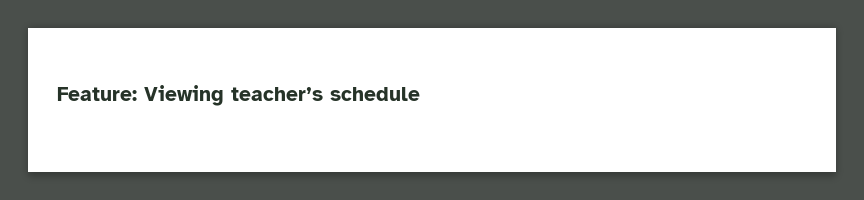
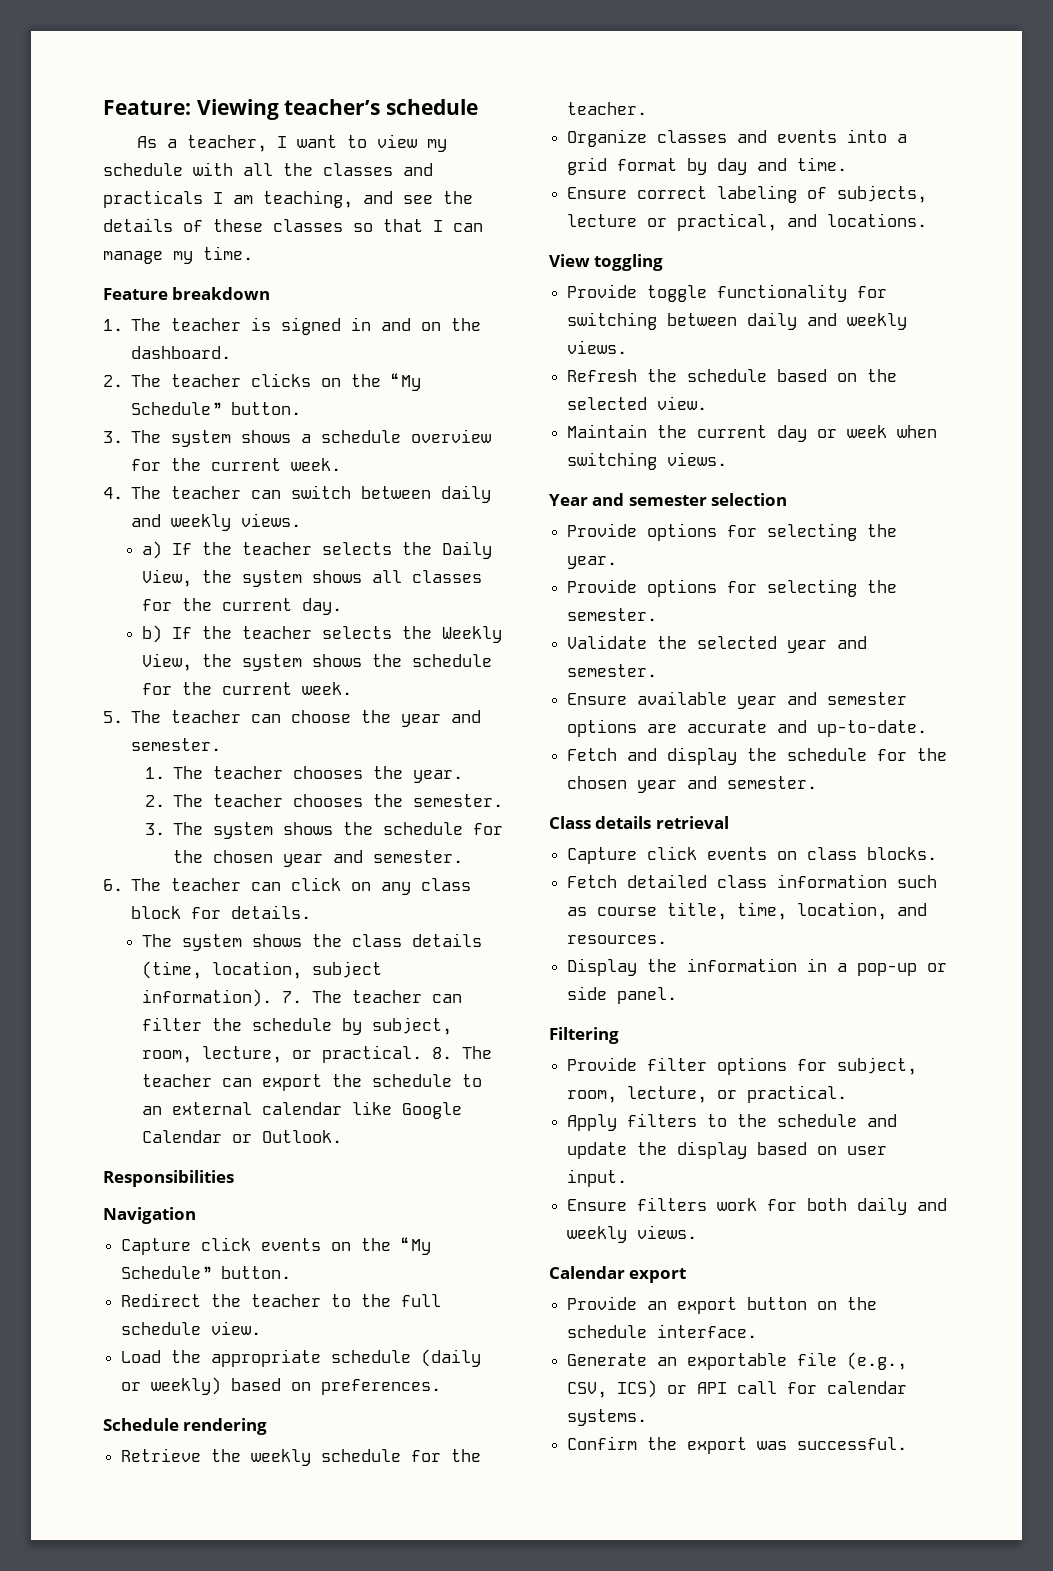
+ As a teacher, I want to view my schedule with all the classes and practicals I am teaching, and see the details of these classes so that I can manage my time.
+ Feature breakdown
+ 1. The teacher is signed in and on the dashboard.
+ 2. The teacher clicks on the “My Schedule” button.
+ 3. The system shows a schedule overview for the current week.
+ 4. The teacher can switch between daily and weekly views.
+ a) If the teacher selects the Daily View, the system shows all classes for the current day.
+ b) If the teacher selects the Weekly View, the system shows the schedule for the current week.
+ 5. The teacher can choose the year and semester.
+ 1. The teacher chooses the year.
+ 2. The teacher chooses the semester.
+ 3. The system shows the schedule for the chosen year and semester.
+ 6. The teacher can click on any class block for details.
+ The system shows the class details (time, location, subject information). 7. The teacher can filter the schedule by subject, room, lecture, or practical. 8. The teacher can export the schedule to an external calendar like Google Calendar or Outlook.
+ Responsibilities
+ Navigation
+ Capture click events on the “My Schedule” button.
+ Redirect the teacher to the full schedule view.
+ Load the appropriate schedule (daily or weekly) based on preferences.
+ Schedule rendering
+ Retrieve the weekly schedule for the teacher.
+ Organize classes and events into a grid format by day and time.
+ Ensure correct labeling of subjects, lecture or practical, and locations.
+ View toggling
+ Provide toggle functionality for switching between daily and weekly views.
+ Refresh the schedule based on the selected view.
+ Maintain the current day or week when switching views.
+ Year and semester selection
+ Provide options for selecting the year.
+ Provide options for selecting the semester.
+ Validate the selected year and semester.
+ Ensure available year and semester options are accurate and up-to-date.
+ Fetch and display the schedule for the chosen year and semester.
+ Class details retrieval
+ Capture click events on class blocks.
+ Fetch detailed class information such as course title, time, location, and resources.
+ Display the information in a pop-up or side panel.
+ Filtering
+ Provide filter options for subject, room, lecture, or practical.
+ Apply filters to the schedule and update the display based on user input.
+ Ensure filters work for both daily and weekly views.
+ Calendar export
+ Provide an export button on the schedule interface.
+ Generate an exportable file (e.g., CSV, ICS) or API call for calendar systems.
+ Confirm the export was successful.

